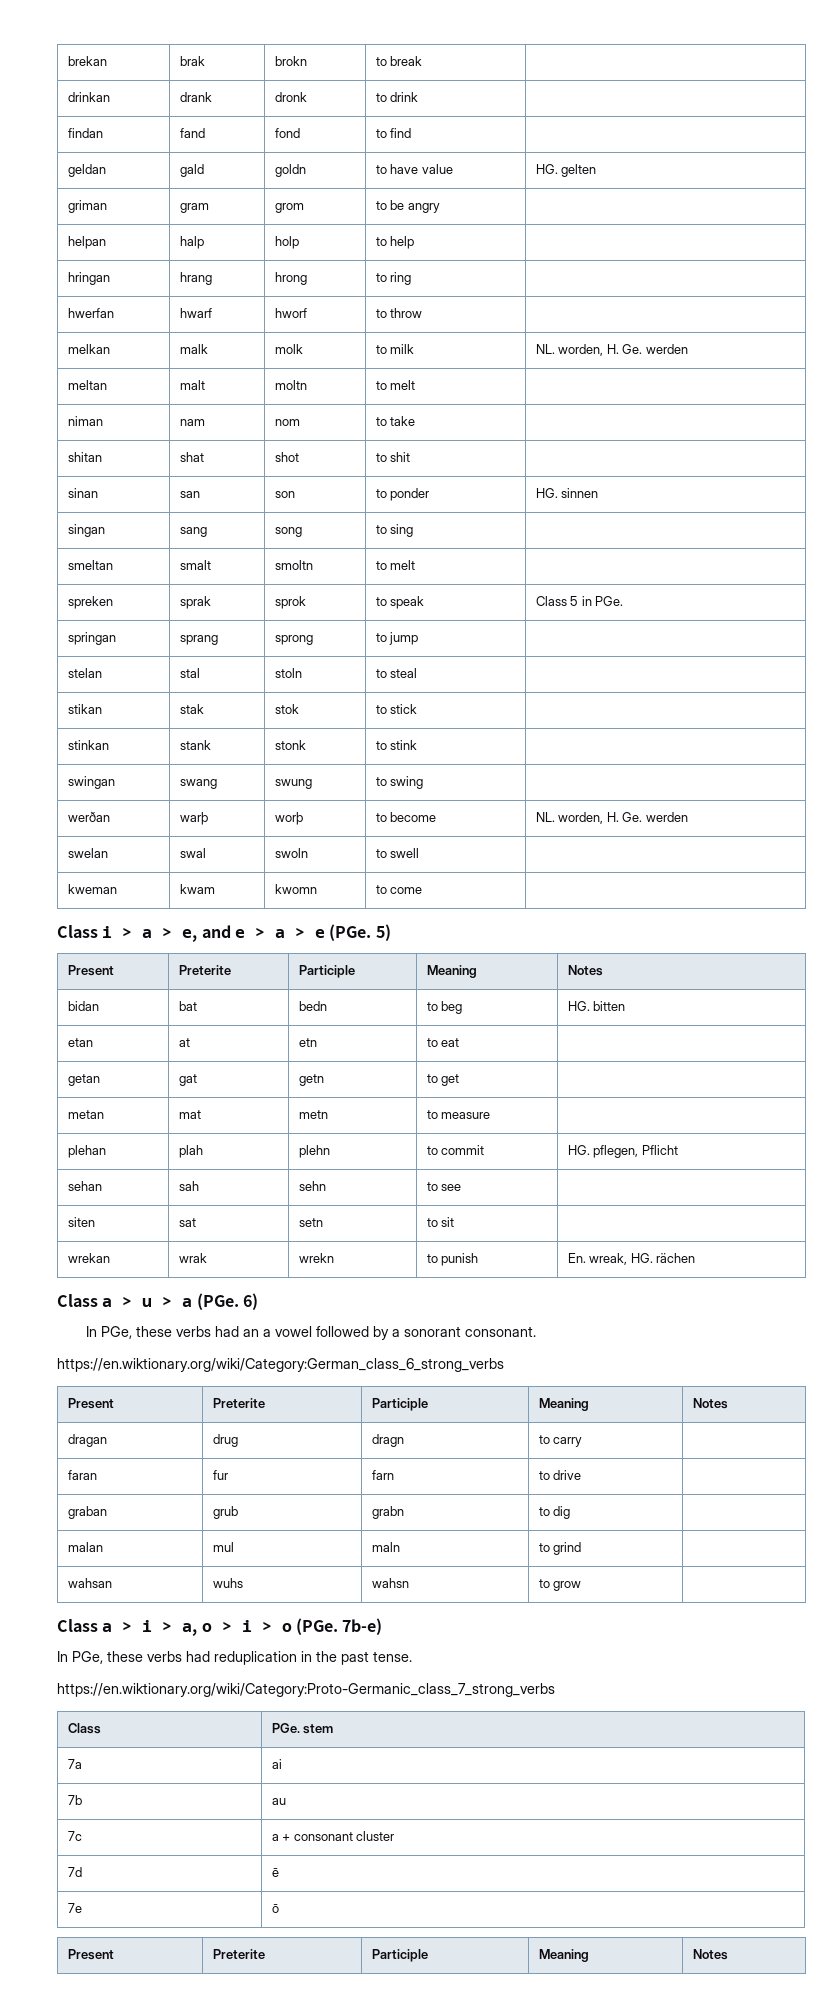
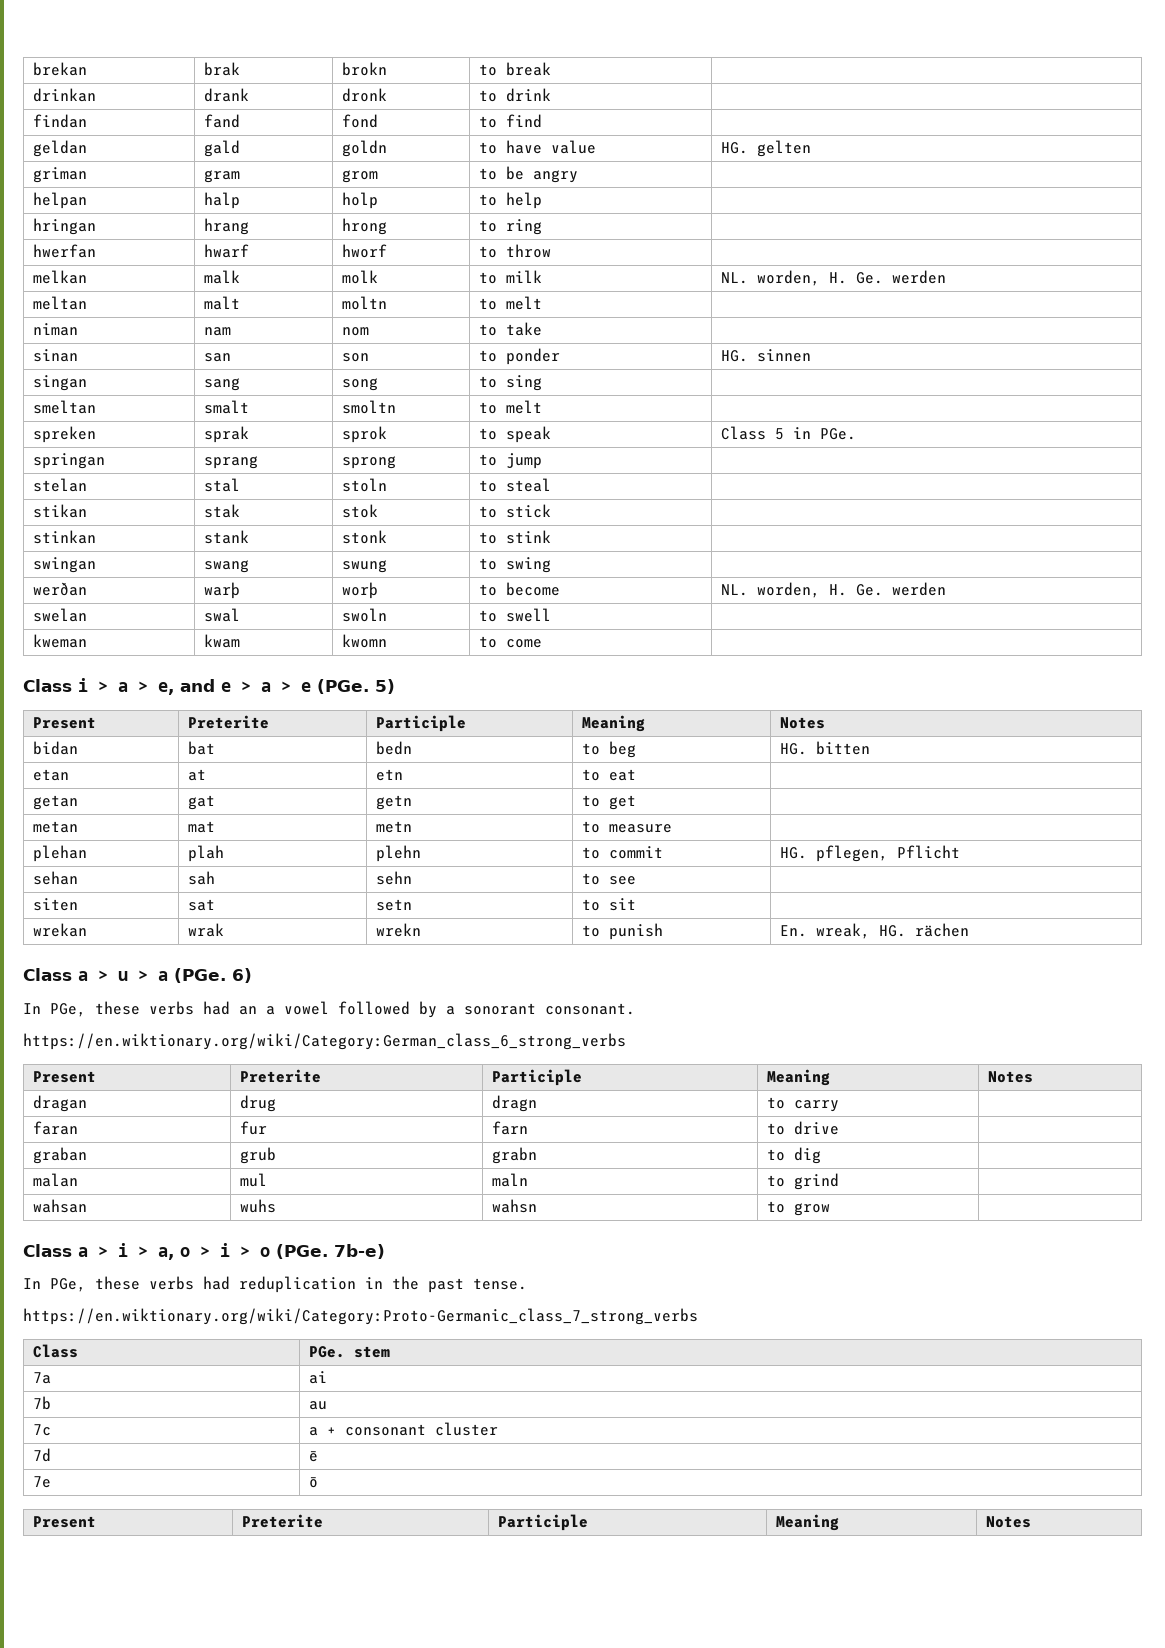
- shitan | shat | shot | to shit |

